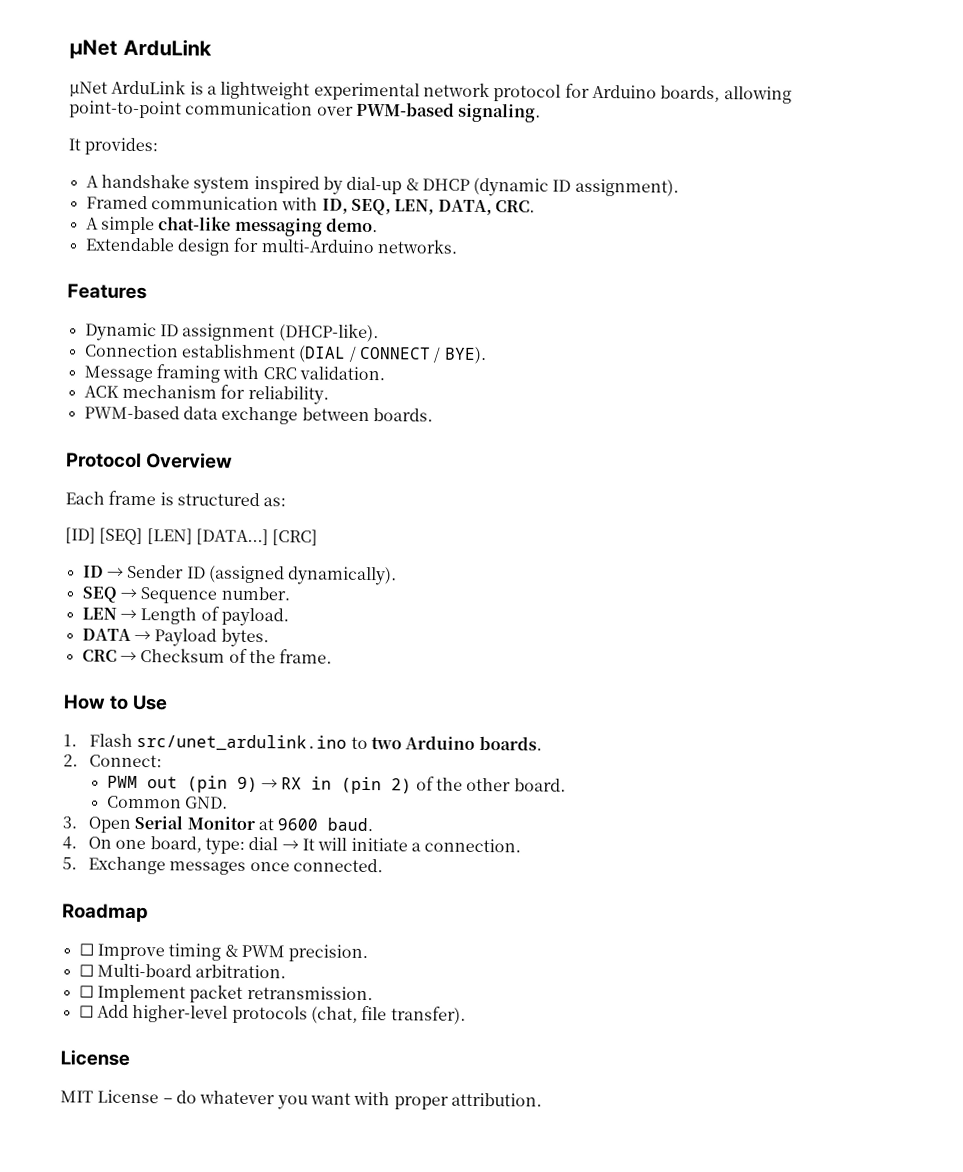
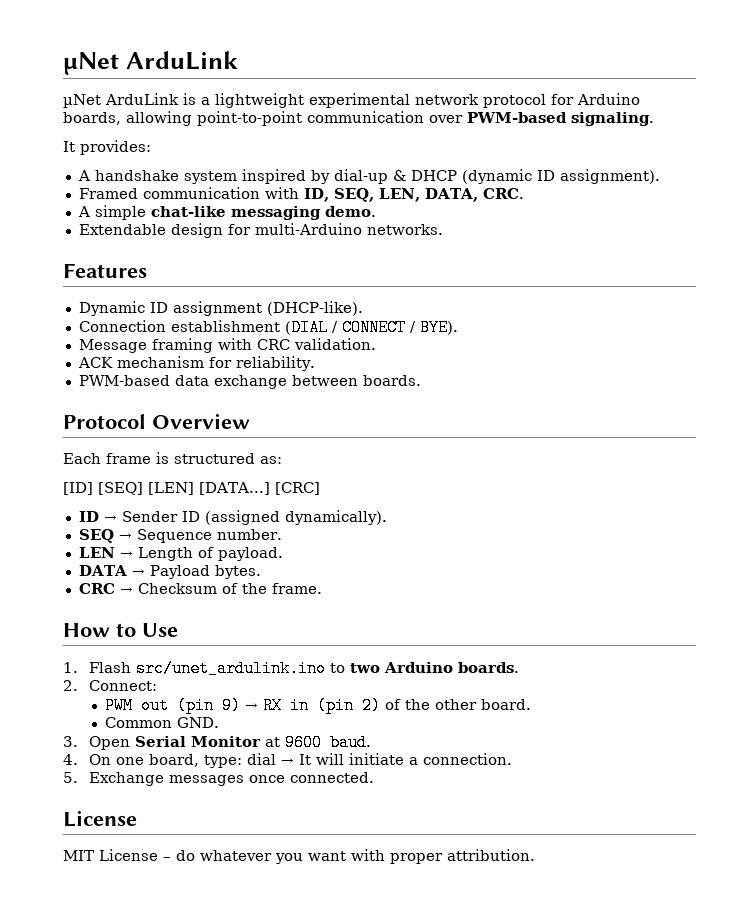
- Roadmap
- ☐ Improve timing & PWM precision.
- ☐ Multi-board arbitration.
- ☐ Implement packet retransmission.
- ☐ Add higher-level protocols (chat, file transfer).

